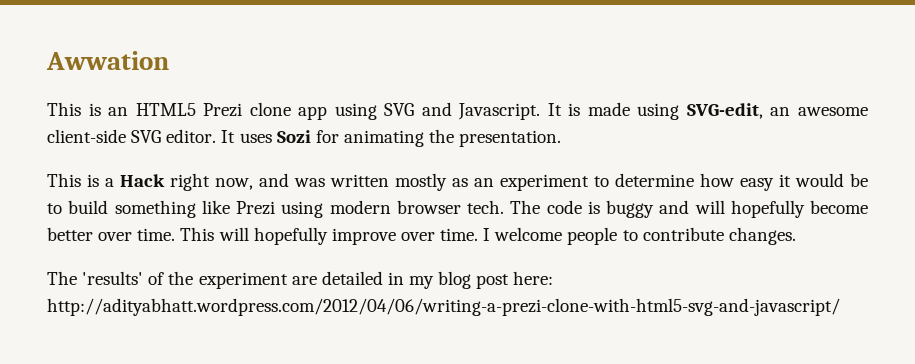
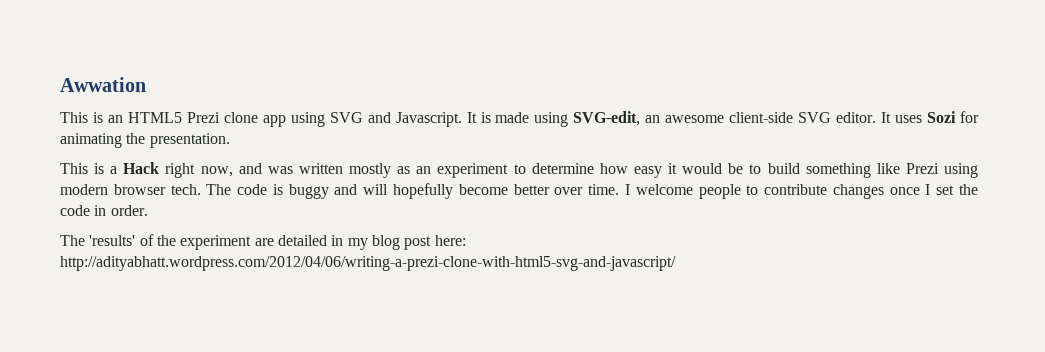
- This will hopefully improve over time.
- I welcome people to contribute changes.
+ I welcome people to contribute changes once I set the code in order.

